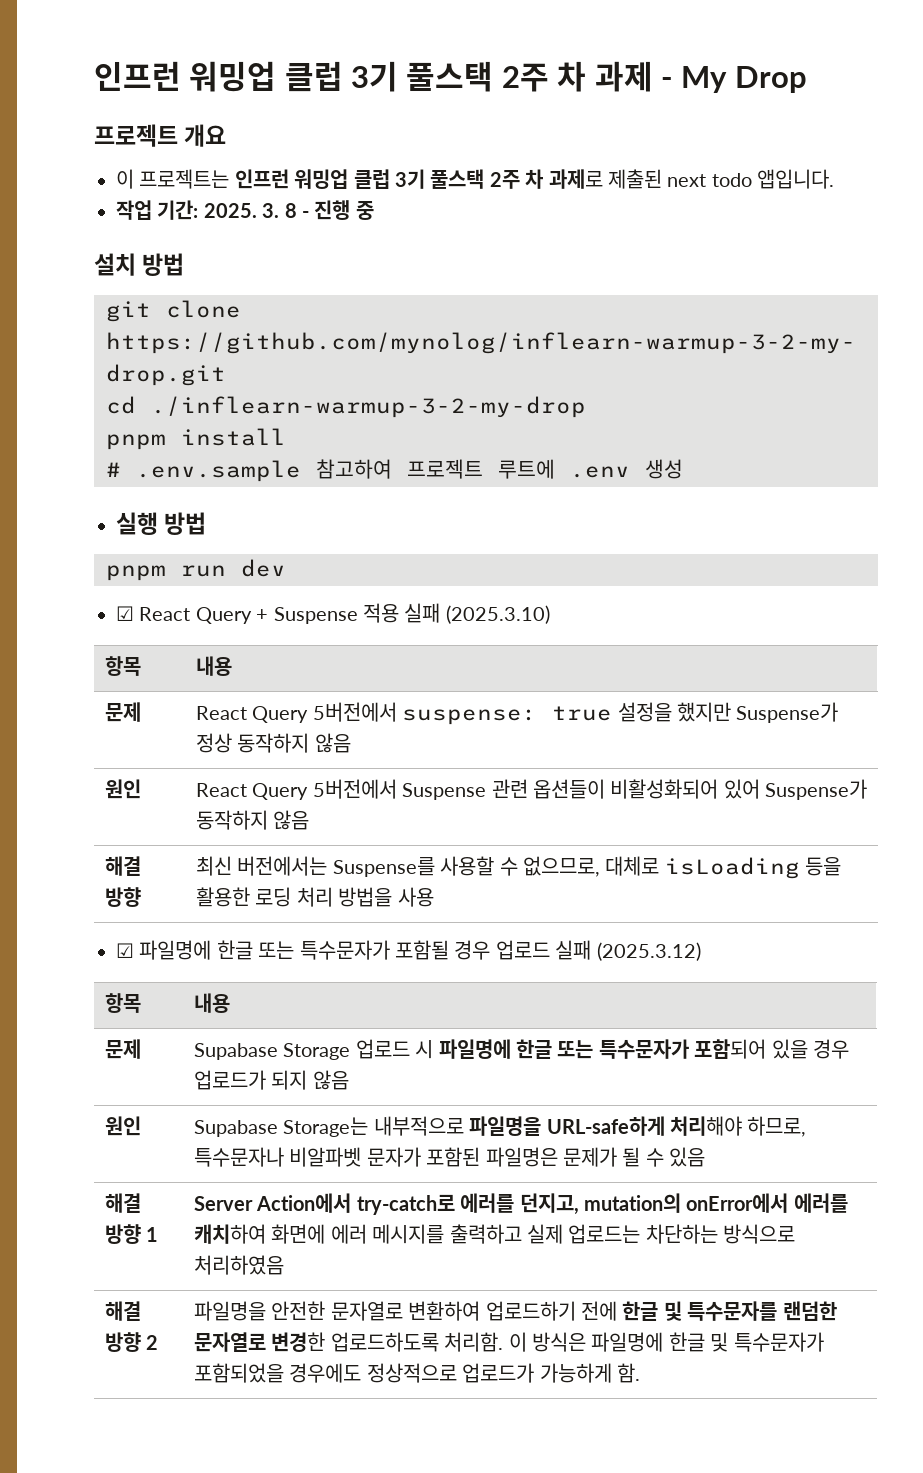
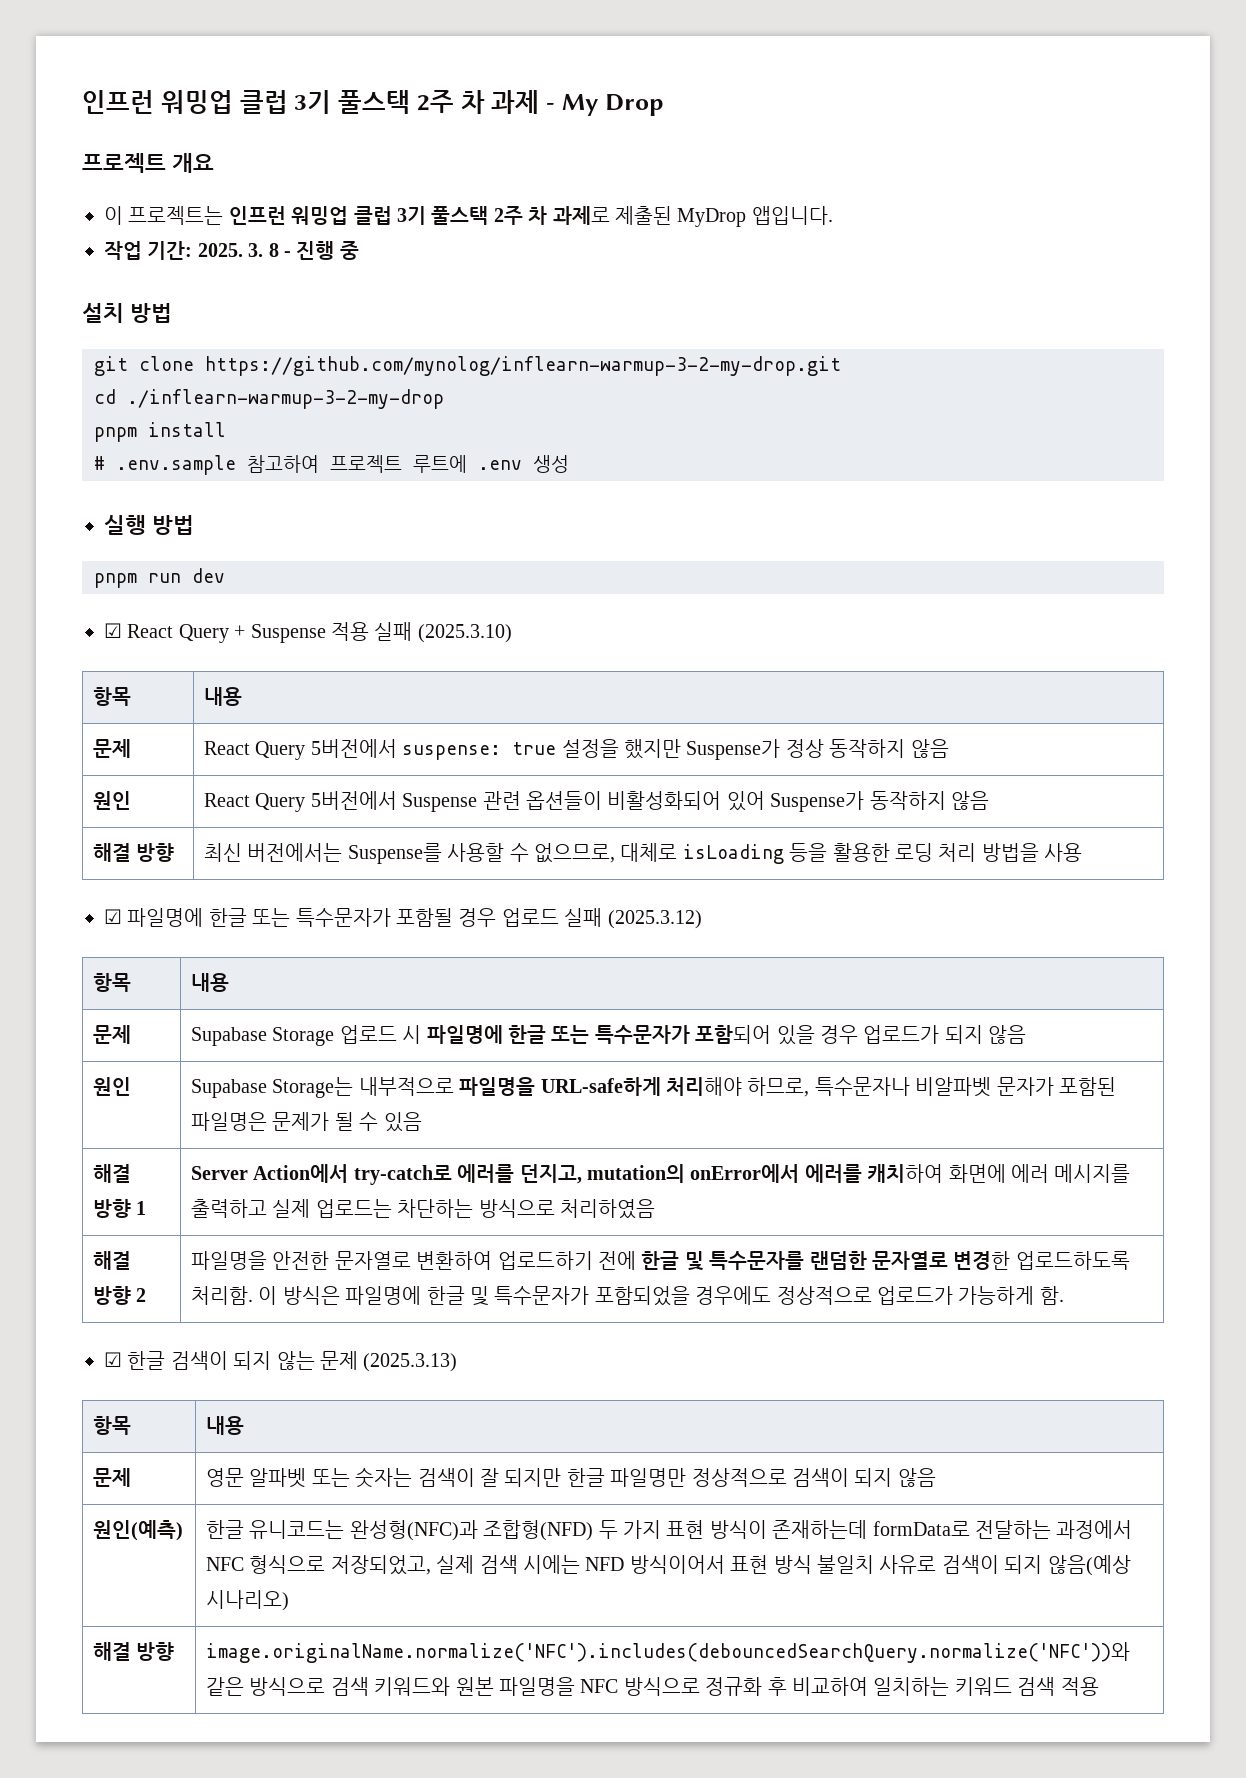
- 이 프로젝트는 인프런 워밍업 클럽 3기 풀스택 2주 차 과제로 제출된 next todo 앱입니다.
+ 이 프로젝트는 인프런 워밍업 클럽 3기 풀스택 2주 차 과제로 제출된 MyDrop 앱입니다.
+ ☑ 한글 검색이 되지 않는 문제 (2025.3.13)
+ 항목 | 내용
+ 문제 | 영문 알파벳 또는 숫자는 검색이 잘 되지만 한글 파일명만 정상적으로 검색이 되지 않음
+ 원인(예측) | 한글 유니코드는 완성형(NFC)과 조합형(NFD) 두 가지 표현 방식이 존재하는데 formData로 전달하는 과정에서 NFC 형식으로 저장되었고, 실제 검색 시에는 NFD 방식이어서 표현 방식 불일치 사유로 검색이 되지 않음(예상 시나리오)
+ 해결 방향 | image.originalName.normalize('NFC').includes(debouncedSearchQuery.normalize('NFC'))와 같은 방식으로 검색 키워드와 원본 파일명을 NFC 방식으로 정규화 후 비교하여 일치하는 키워드 검색 적용

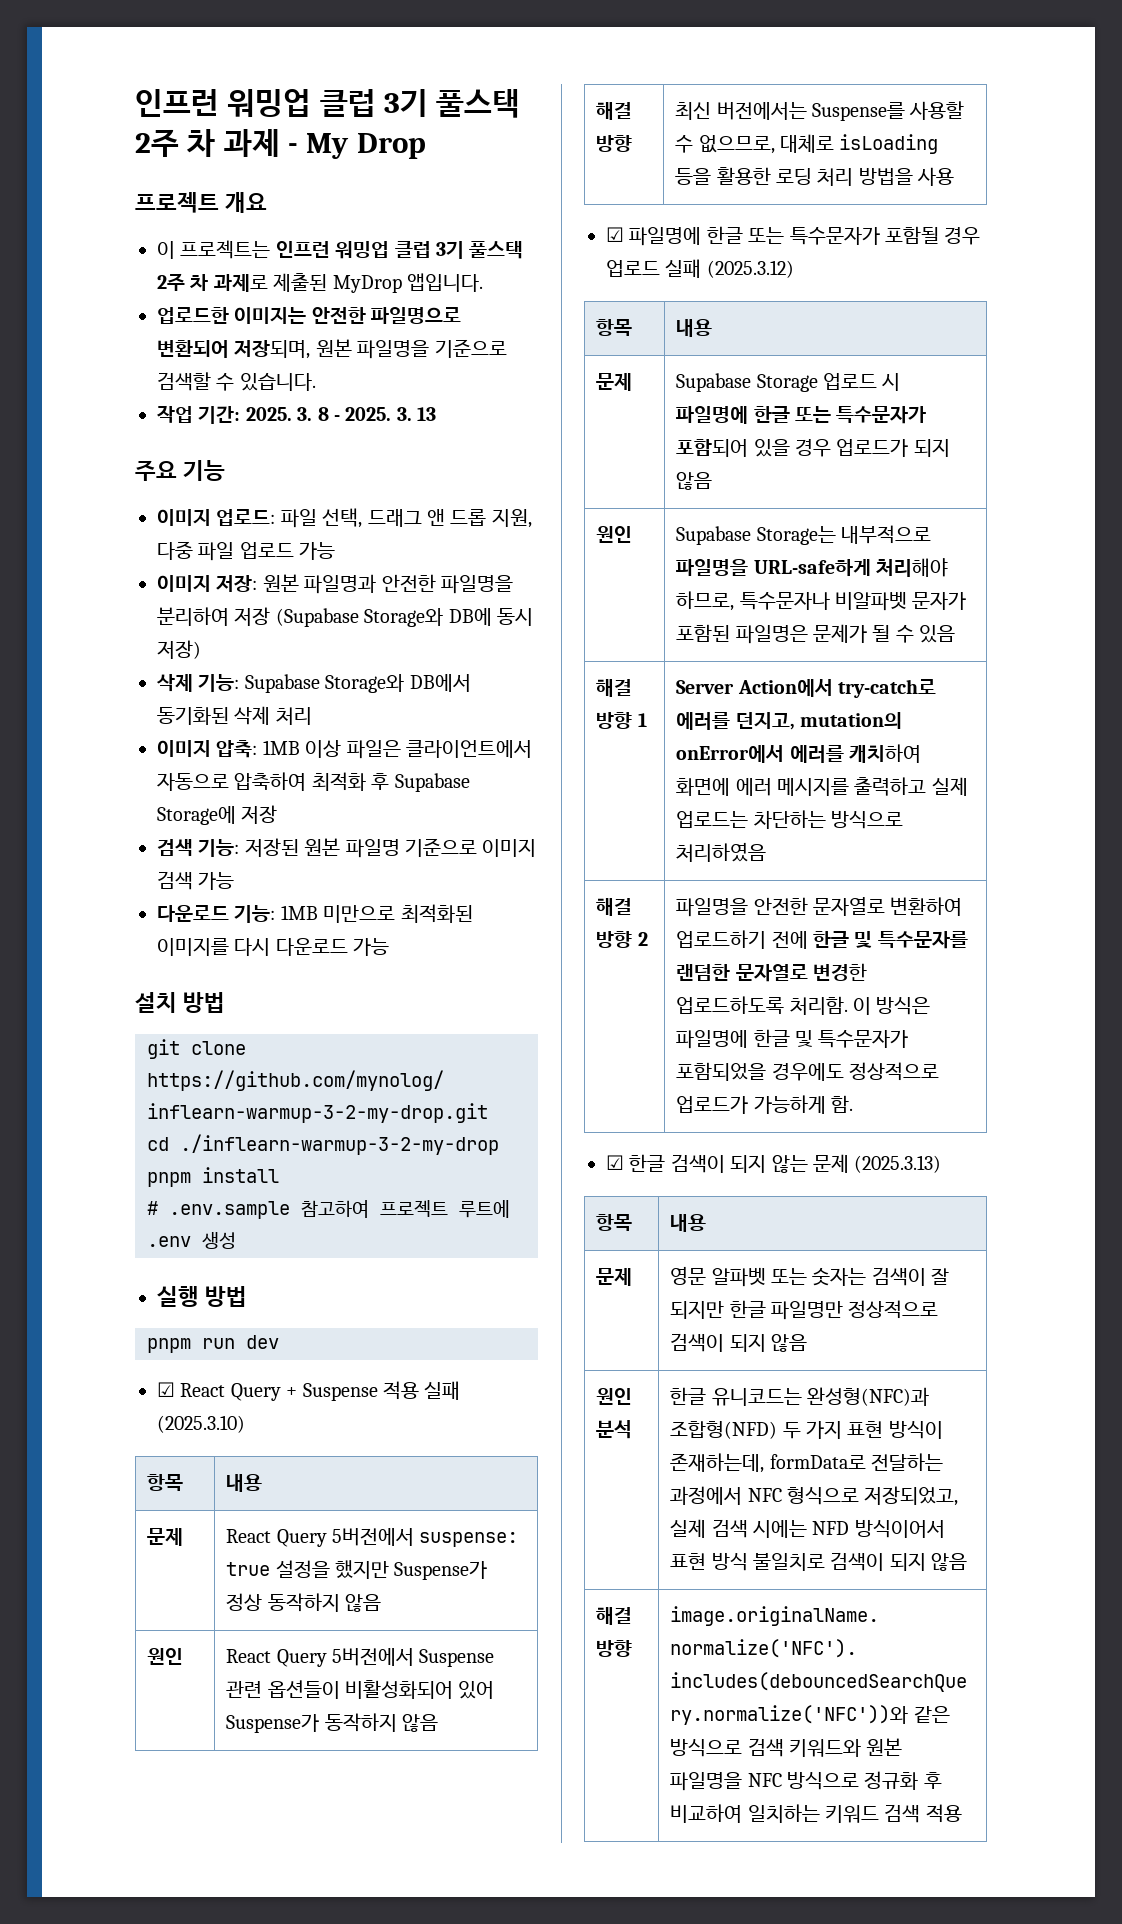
+ 업로드한 이미지는 안전한 파일명으로 변환되어 저장되며, 원본 파일명을 기준으로 검색할 수 있습니다.
- 3. 8 - 진행 중
+ 3. 8 - 2025. 3. 13
+ 주요 기능
+ 이미지 업로드: 파일 선택, 드래그 앤 드롭 지원, 다중 파일 업로드 가능
+ 이미지 저장: 원본 파일명과 안전한 파일명을 분리하여 저장 (Supabase Storage와 DB에 동시 저장)
+ 삭제 기능: Supabase Storage와 DB에서 동기화된 삭제 처리
+ 이미지 압축: 1MB 이상 파일은 클라이언트에서 자동으로 압축하여 최적화 후 Supabase Storage에 저장
+ 검색 기능: 저장된 원본 파일명 기준으로 이미지 검색 가능
+ 다운로드 기능: 1MB 미만으로 최적화된 이미지를 다시 다운로드 가능
- 원인(예측) | 한글 유니코드는 완성형(NFC)과 조합형(NFD) 두 가지 표현 방식이 존재하는데 formData로 전달하는 과정에서 NFC 형식으로 저장되었고, 실제 검색 시에는 NFD 방식이어서 표현 방식 불일치 사유로 검색이 되지 않음(예상 시나리오)
+ 원인 분석 | 한글 유니코드는 완성형(NFC)과 조합형(NFD) 두 가지 표현 방식이 존재하는데, formData로 전달하는 과정에서 NFC 형식으로 저장되었고, 실제 검색 시에는 NFD 방식이어서 표현 방식 불일치로 검색이 되지 않음

